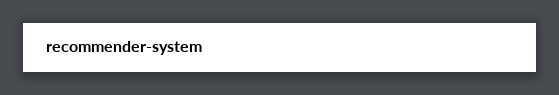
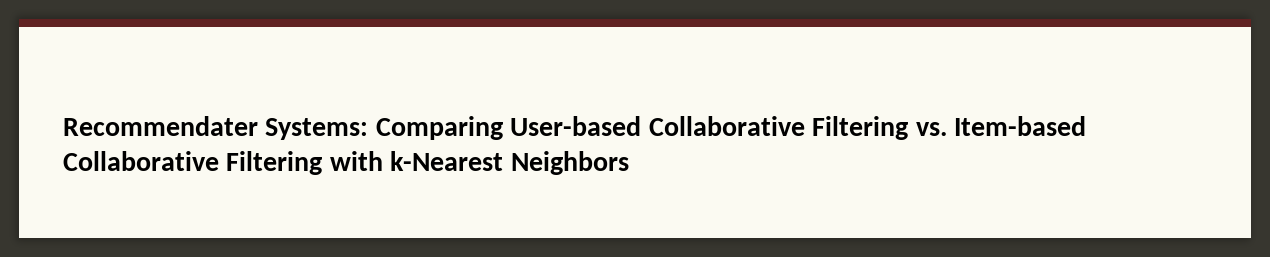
- recommender-system
+ Recommendater Systems: Comparing User-based Collaborative Filtering vs. Item-based Collaborative Filtering with k-Nearest Neighbors

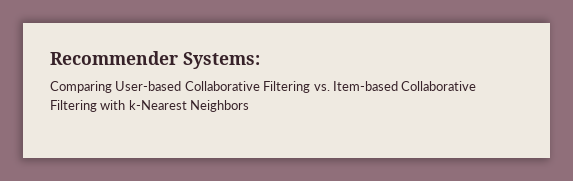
- Recommendater Systems: Comparing User-based Collaborative Filtering vs. Item-based Collaborative Filtering with k-Nearest Neighbors
+ Recommender Systems:
+ Comparing User-based Collaborative Filtering vs. Item-based Collaborative Filtering with k-Nearest Neighbors

